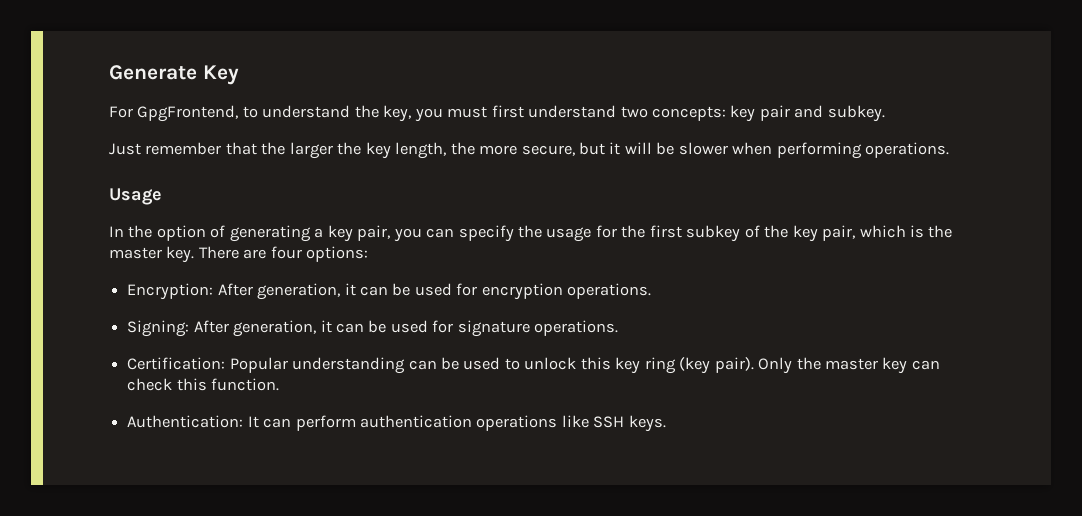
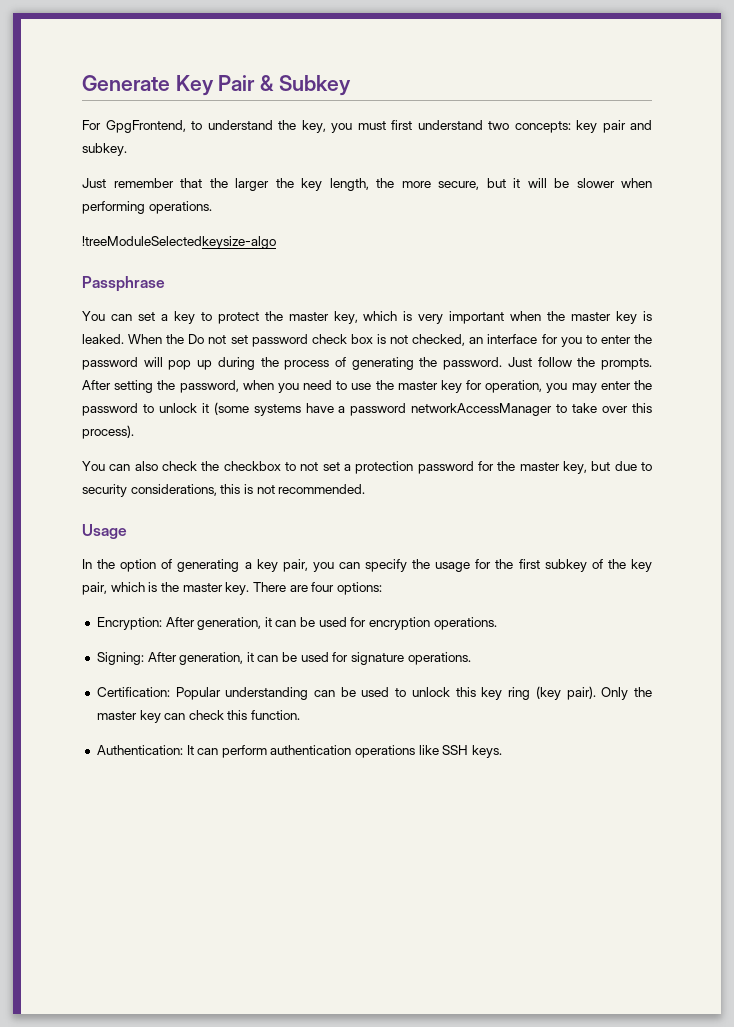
- Generate Key
+ Generate Key Pair & Subkey
+ !treeModuleSelectedkeysize-algo
+ Passphrase
+ You can set a key to protect the master key, which is very important when the master key is leaked. When the Do not set password check box is not checked, an interface for you to enter the password will pop up during the process of generating the password. Just follow the prompts. After setting the password, when you need to use the master key for operation, you may enter the password to unlock it (some systems have a password networkAccessManager to take over this process).
+ You can also check the checkbox to not set a protection password for the master key, but due to security considerations, this is not recommended.

